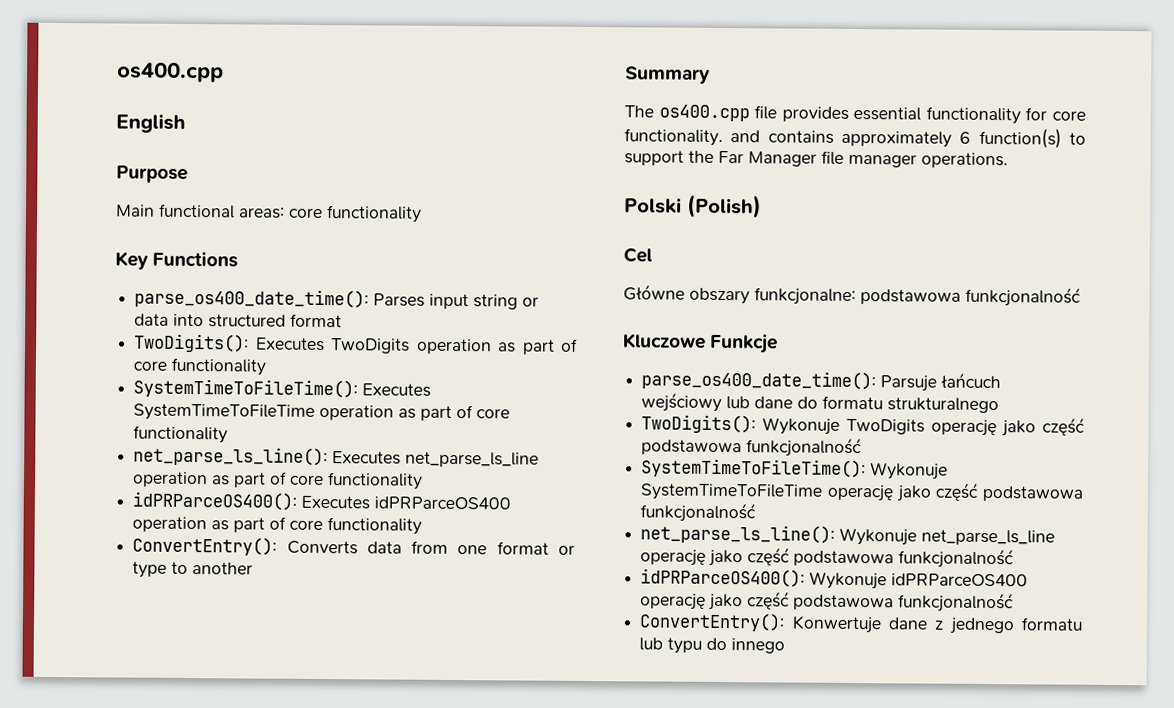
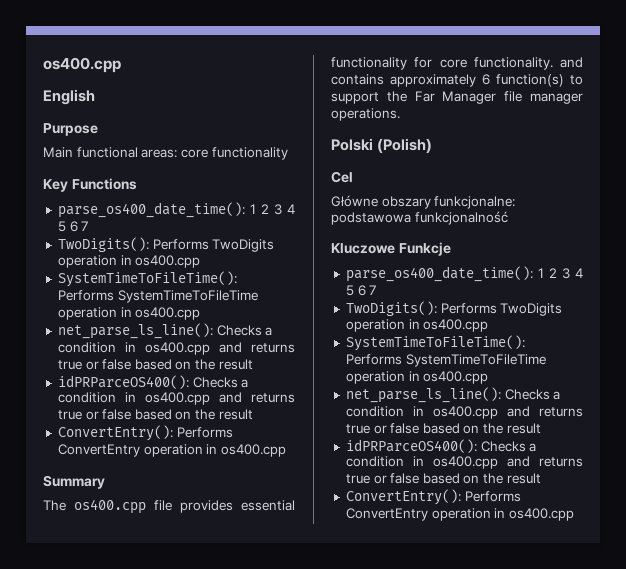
  Key Functions
- parse_os400_date_time(): Parses input string or data into structured format
- TwoDigits(): Executes TwoDigits operation as part of core functionality
- SystemTimeToFileTime(): Executes SystemTimeToFileTime operation as part of core functionality
- net_parse_ls_line(): Executes net_parse_ls_line operation as part of core functionality
- idPRParceOS400(): Executes idPRParceOS400 operation as part of core functionality
- ConvertEntry(): Converts data from one format or type to another
+ parse_os400_date_time(): 1 2 3 4 5 6 7
+ TwoDigits(): Performs TwoDigits operation in os400.cpp
+ SystemTimeToFileTime(): Performs SystemTimeToFileTime operation in os400.cpp
+ net_parse_ls_line(): Checks a condition in os400.cpp and returns true or false based on the result
+ idPRParceOS400(): Checks a condition in os400.cpp and returns true or false based on the result
+ ConvertEntry(): Performs ConvertEntry operation in os400.cpp
  Kluczowe Funkcje
- parse_os400_date_time(): Parsuje łańcuch wejściowy lub dane do formatu strukturalnego
- TwoDigits(): Wykonuje TwoDigits operację jako część podstawowa funkcjonalność
- SystemTimeToFileTime(): Wykonuje SystemTimeToFileTime operację jako część podstawowa funkcjonalność
- net_parse_ls_line(): Wykonuje net_parse_ls_line operację jako część podstawowa funkcjonalność
- idPRParceOS400(): Wykonuje idPRParceOS400 operację jako część podstawowa funkcjonalność
- ConvertEntry(): Konwertuje dane z jednego formatu lub typu do innego
+ parse_os400_date_time(): 1 2 3 4 5 6 7
+ TwoDigits(): Performs TwoDigits operation in os400.cpp
+ SystemTimeToFileTime(): Performs SystemTimeToFileTime operation in os400.cpp
+ net_parse_ls_line(): Checks a condition in os400.cpp and returns true or false based on the result
+ idPRParceOS400(): Checks a condition in os400.cpp and returns true or false based on the result
+ ConvertEntry(): Performs ConvertEntry operation in os400.cpp

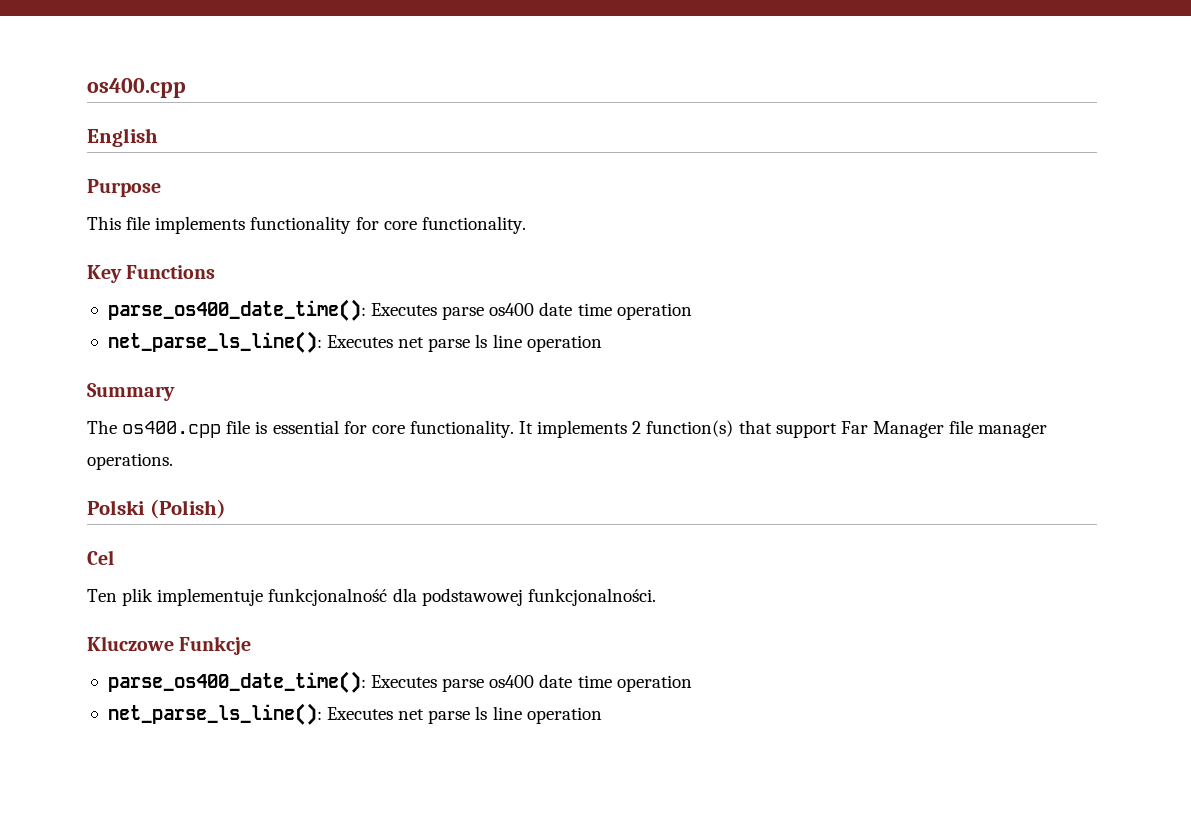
- Main functional areas: core functionality
+ This file implements functionality for core functionality.
  Key Functions
- parse_os400_date_time(): 1 2 3 4 5 6 7
- TwoDigits(): Performs TwoDigits operation in os400.cpp
- SystemTimeToFileTime(): Performs SystemTimeToFileTime operation in os400.cpp
- net_parse_ls_line(): Checks a condition in os400.cpp and returns true or false based on the result
- idPRParceOS400(): Checks a condition in os400.cpp and returns true or false based on the result
- ConvertEntry(): Performs ConvertEntry operation in os400.cpp
+ parse_os400_date_time(): Executes parse os400 date time operation
+ net_parse_ls_line(): Executes net parse ls line operation
- The os400.cpp file provides essential functionality for core functionality. and contains approximately 6 function(s) to support the Far Manager file manager operations.
+ The os400.cpp file is essential for core functionality. It implements 2 function(s) that support Far Manager file manager operations.
- Główne obszary funkcjonalne: podstawowa funkcjonalność
+ Ten plik implementuje funkcjonalność dla podstawowej funkcjonalności.
  Kluczowe Funkcje
- parse_os400_date_time(): 1 2 3 4 5 6 7
- TwoDigits(): Performs TwoDigits operation in os400.cpp
- SystemTimeToFileTime(): Performs SystemTimeToFileTime operation in os400.cpp
- net_parse_ls_line(): Checks a condition in os400.cpp and returns true or false based on the result
- idPRParceOS400(): Checks a condition in os400.cpp and returns true or false based on the result
- ConvertEntry(): Performs ConvertEntry operation in os400.cpp
+ parse_os400_date_time(): Executes parse os400 date time operation
+ net_parse_ls_line(): Executes net parse ls line operation

